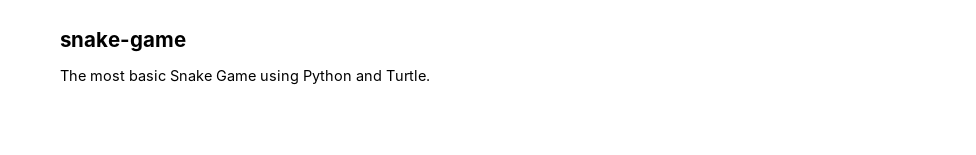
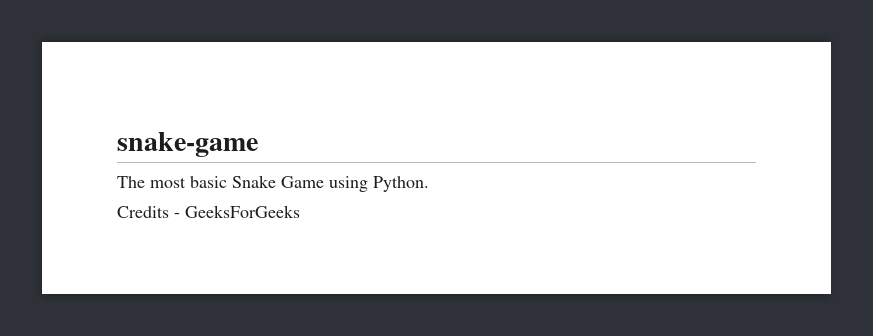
- The most basic Snake Game using Python and Turtle.
+ The most basic Snake Game using Python.
+ Credits - GeeksForGeeks

